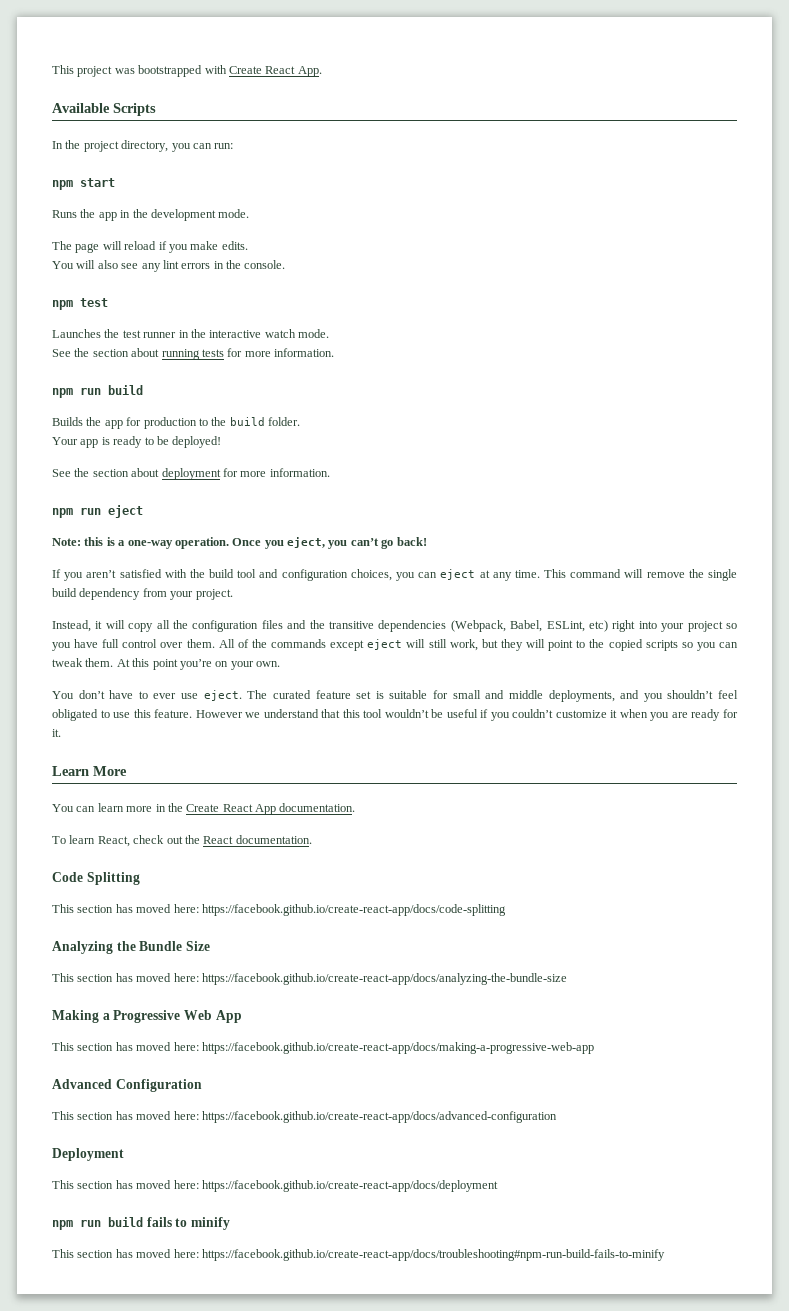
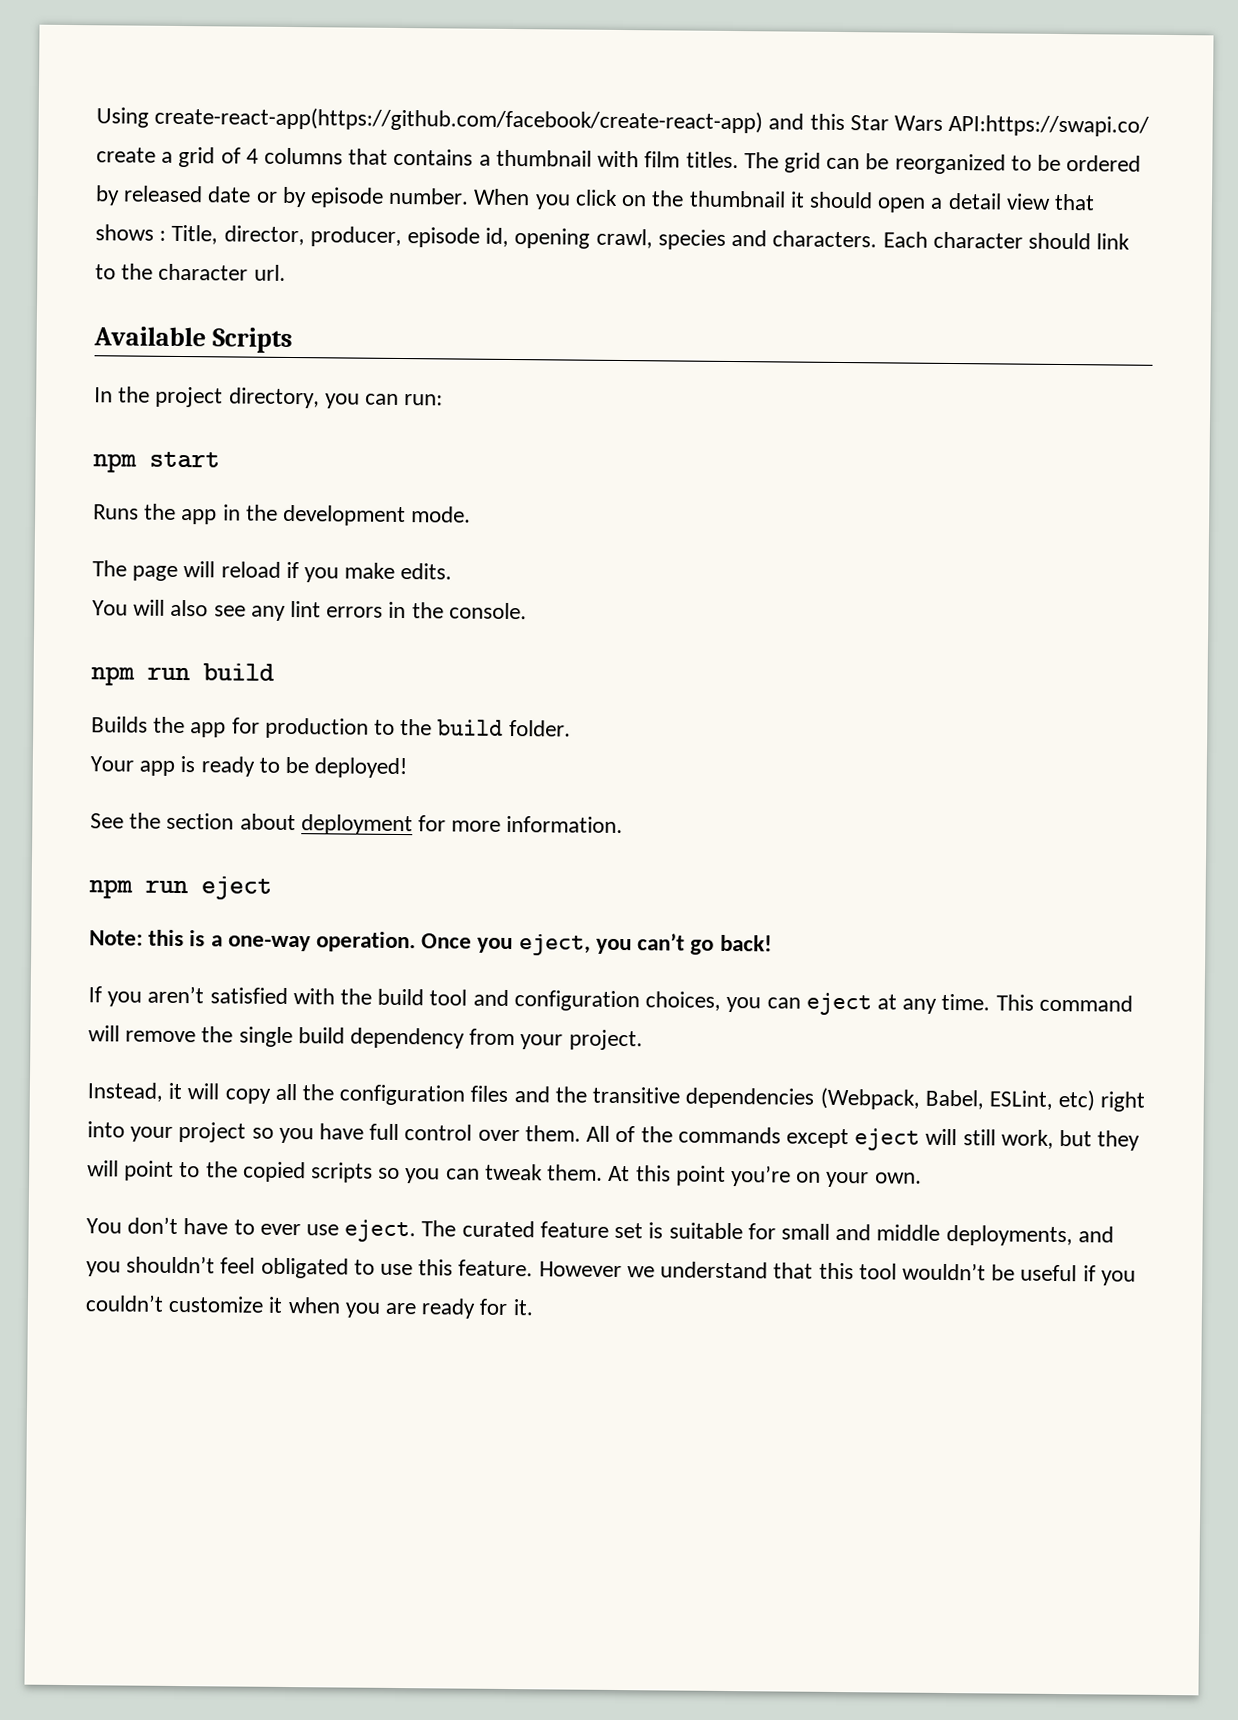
- This project was bootstrapped with Create React App.
+ Using create-react-app(https://github.com/facebook/create-react-app) and this Star Wars API:https://swapi.co/ create a grid of 4 columns that contains a thumbnail with film titles. The grid can be reorganized to be ordered by released date or by episode number. When you click on the thumbnail it should open a detail view that shows : Title, director, producer, episode id, opening crawl, species and characters. Each character should link to the character url.
- npm test
- Launches the test runner in the interactive watch mode.
- See the section about running tests for more information.
- Learn More
- You can learn more in the Create React App documentation.
- To learn React, check out the React documentation.
- Code Splitting
- This section has moved here: https://facebook.github.io/create-react-app/docs/code-splitting
- Analyzing the Bundle Size
- This section has moved here: https://facebook.github.io/create-react-app/docs/analyzing-the-bundle-size
- Making a Progressive Web App
- This section has moved here: https://facebook.github.io/create-react-app/docs/making-a-progressive-web-app
- Advanced Configuration
- This section has moved here: https://facebook.github.io/create-react-app/docs/advanced-configuration
- Deployment
- This section has moved here: https://facebook.github.io/create-react-app/docs/deployment
- npm run build fails to minify
- This section has moved here: https://facebook.github.io/create-react-app/docs/troubleshooting#npm-run-build-fails-to-minify

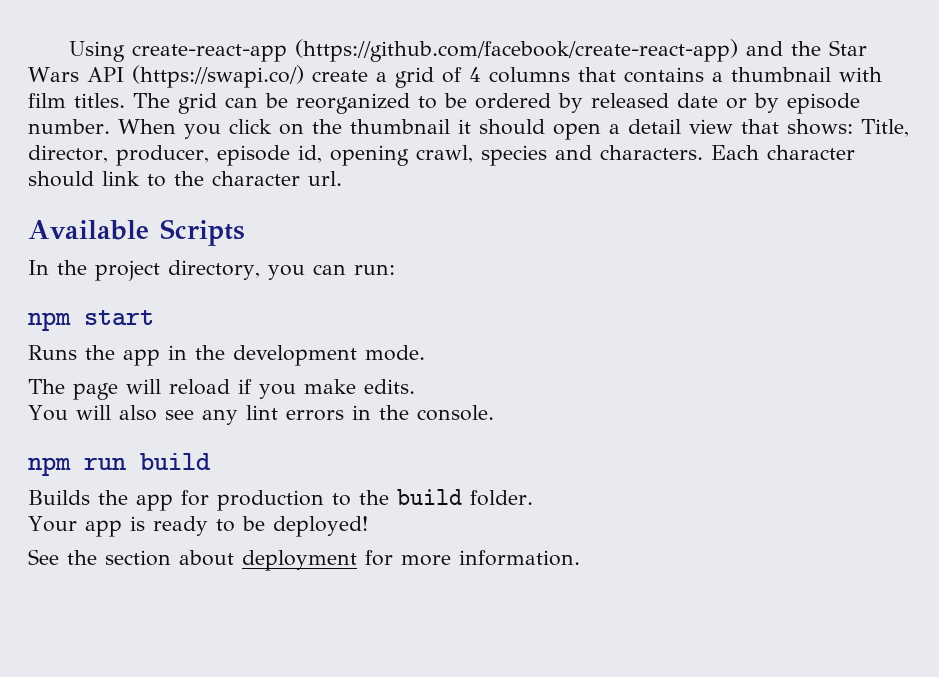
- Using create-react-app(https://github.com/facebook/create-react-app) and this Star Wars API:https://swapi.co/ create a grid of 4 columns that contains a thumbnail with film titles.
+ Using create-react-app (https://github.com/facebook/create-react-app) and the Star Wars API (https://swapi.co/) create a grid of 4 columns that contains a thumbnail with film titles.
- When you click on the thumbnail it should open a detail view that shows : Title, director, producer, episode id, opening crawl, species and characters.
+ When you click on the thumbnail it should open a detail view that shows: Title, director, producer, episode id, opening crawl, species and characters.
- npm run eject
- Note: this is a one-way operation. Once you eject, you can’t go back!
- If you aren’t satisfied with the build tool and configuration choices, you can eject at any time. This command will remove the single build dependency from your project.
- Instead, it will copy all the configuration files and the transitive dependencies (Webpack, Babel, ESLint, etc) right into your project so you have full control over them. All of the commands except eject will still work, but they will point to the copied scripts so you can tweak them. At this point you’re on your own.
- You don’t have to ever use eject. The curated feature set is suitable for small and middle deployments, and you shouldn’t feel obligated to use this feature. However we understand that this tool wouldn’t be useful if you couldn’t customize it when you are ready for it.

